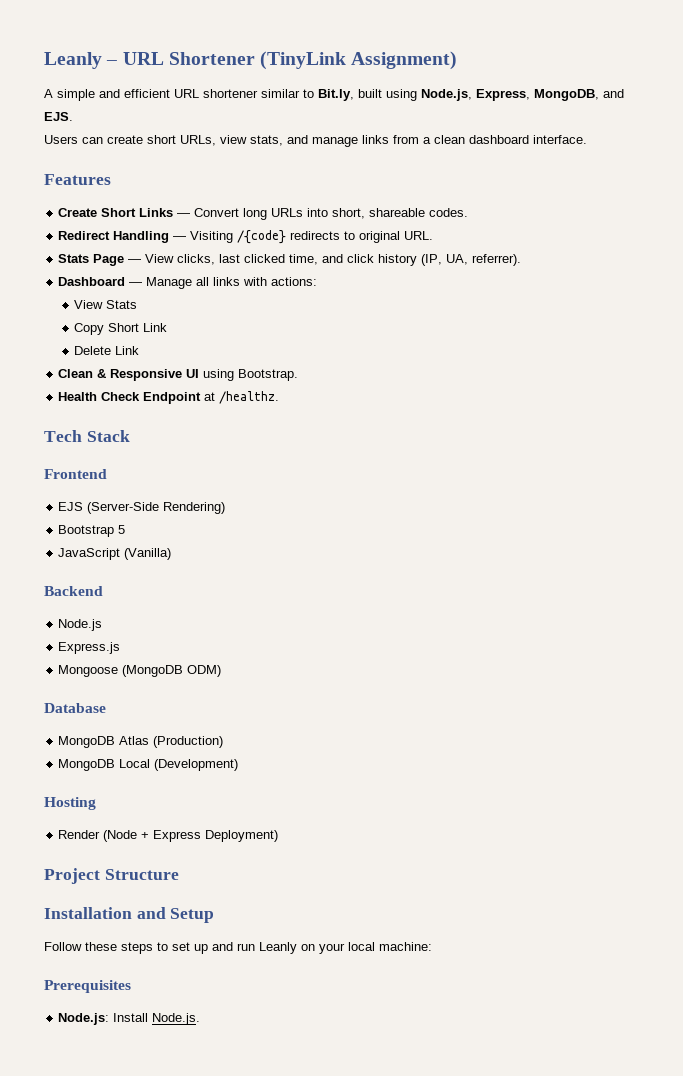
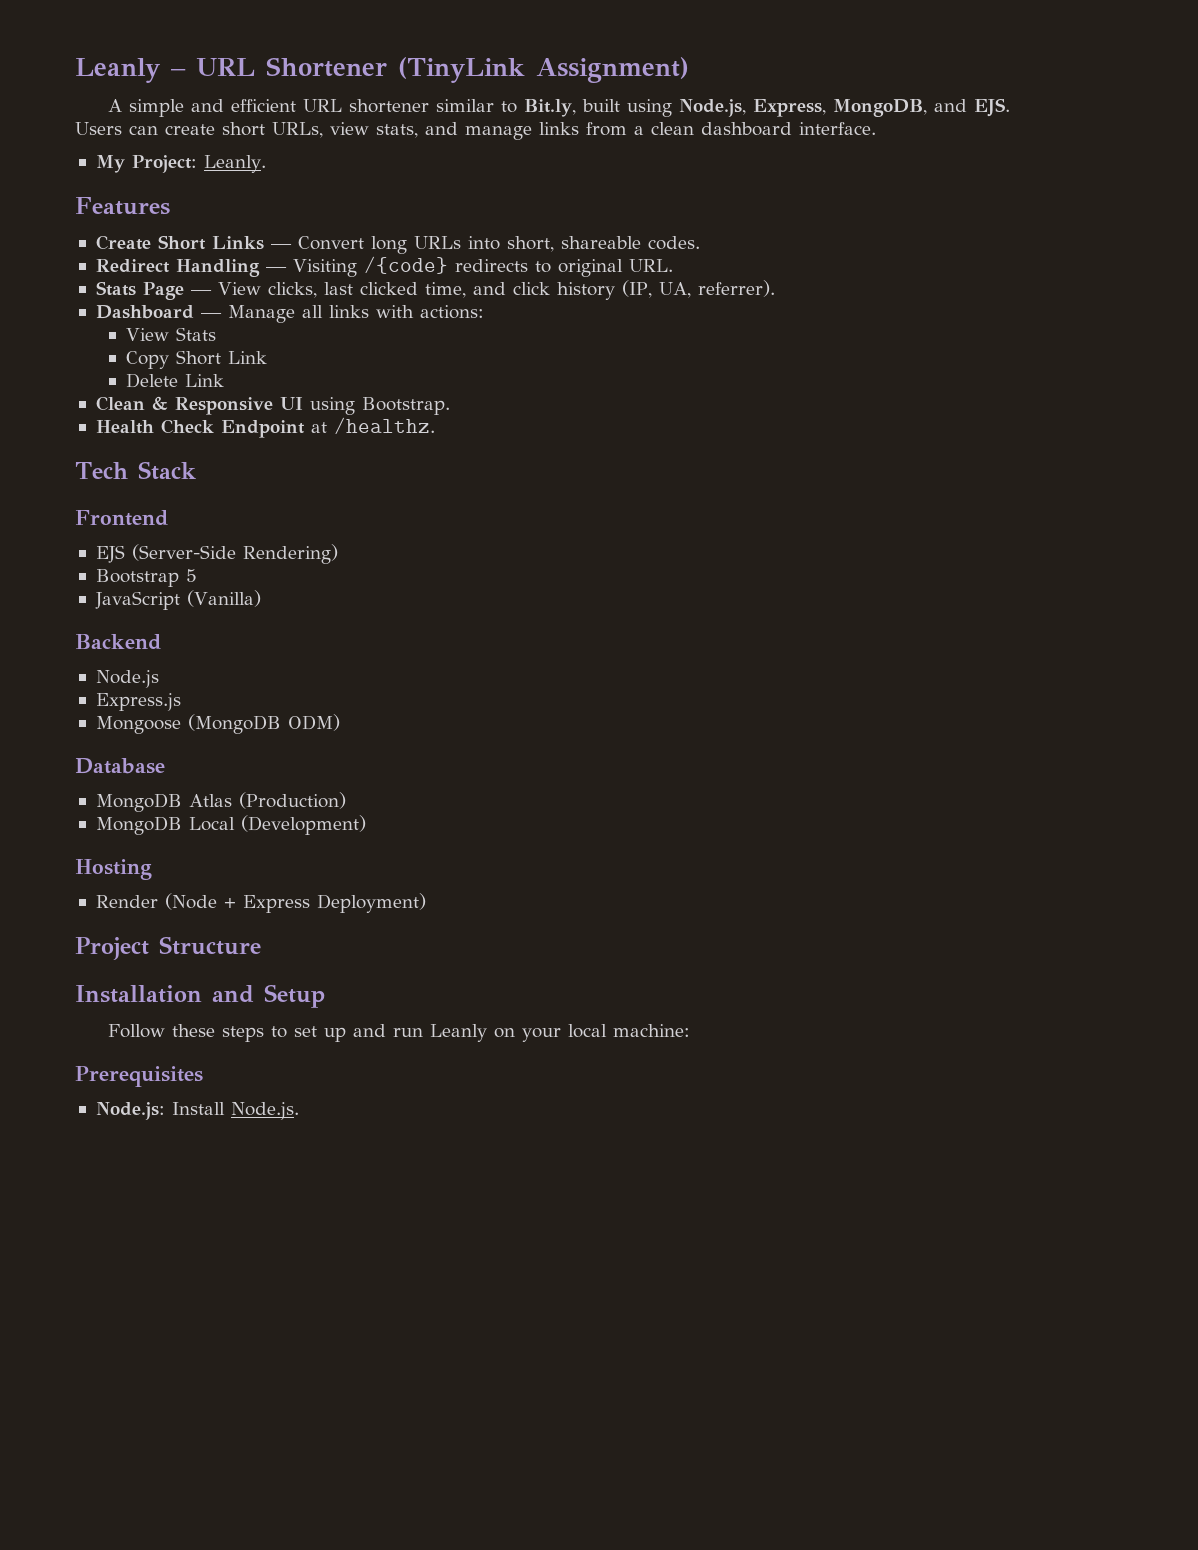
+ My Project: Leanly.

